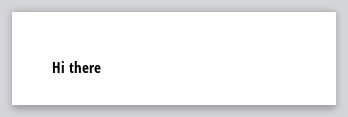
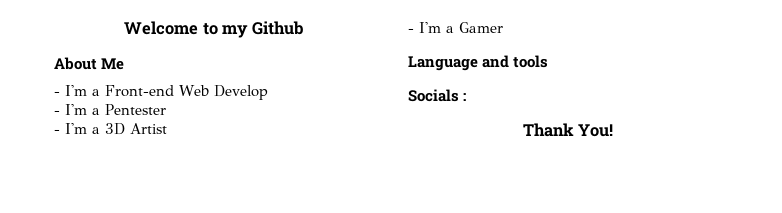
- Hi there
+ Welcome to my Github
+ About Me
+ - I'm a Front-end Web Develop
+ - I'm a Pentester
+ - I'm a 3D Artist
+ - I'm a Gamer
+ Language and tools
+ Socials :
+ Thank You!

